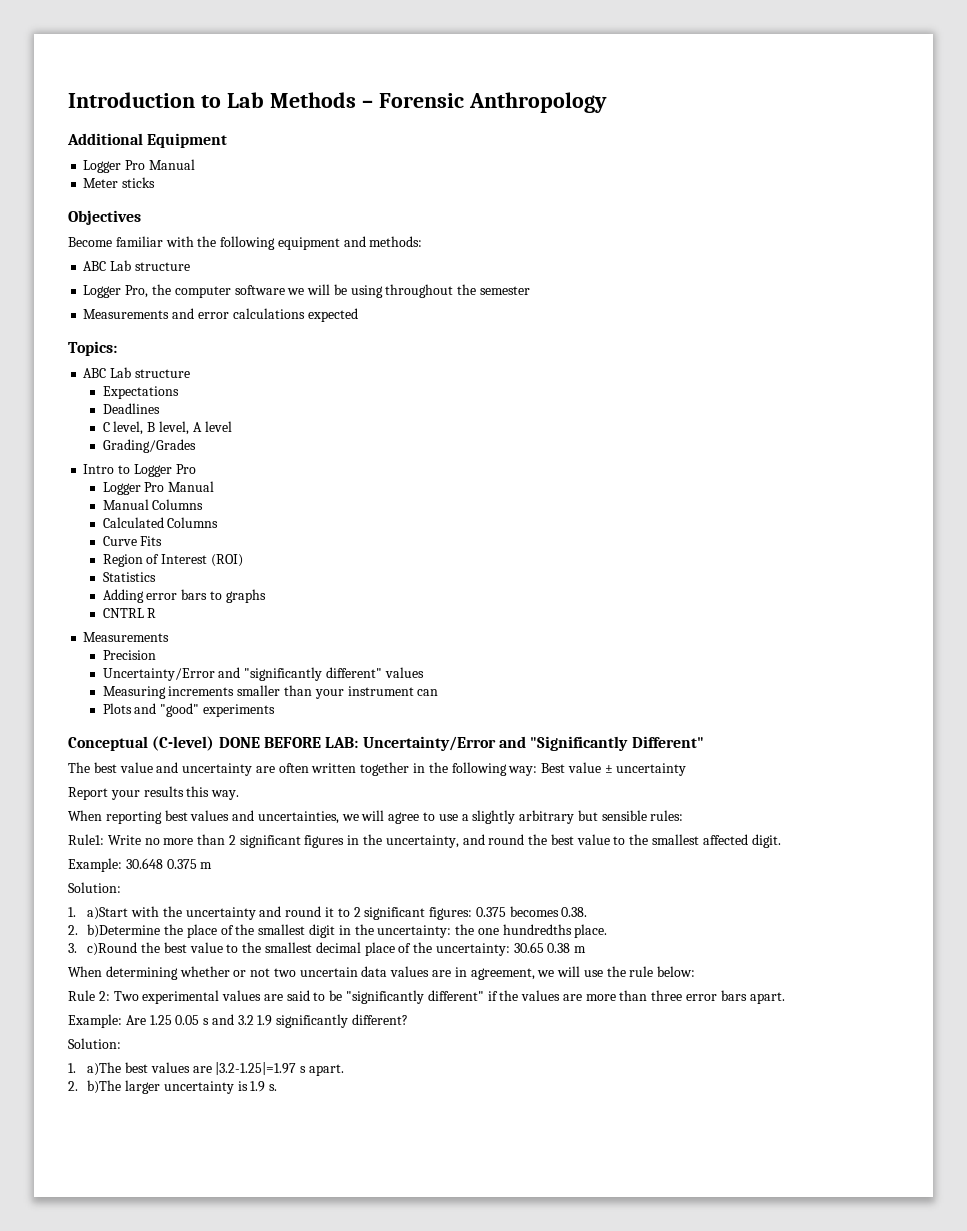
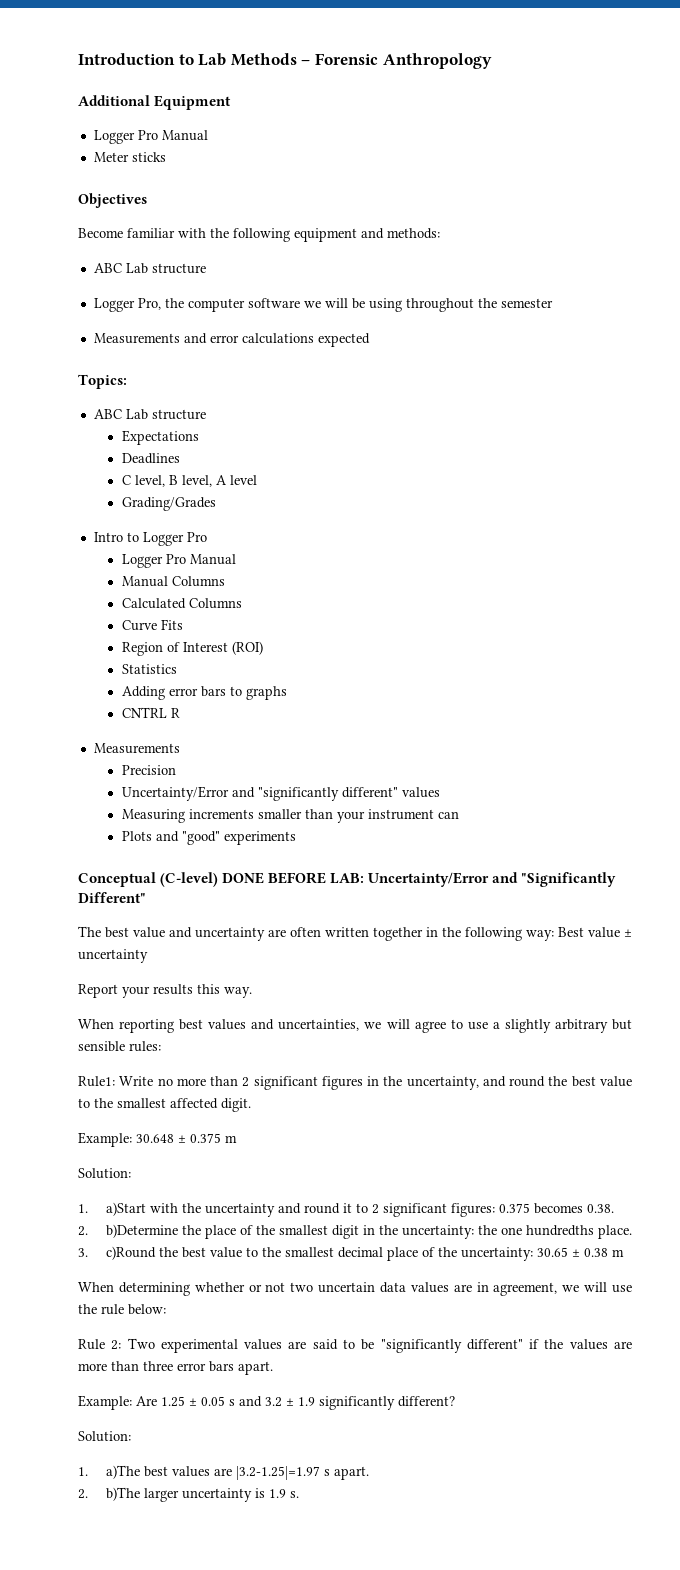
- Example: 30.648 0.375 m
+ Example: 30.648 ± 0.375 m
- 3. c)Round the best value to the smallest decimal place of the uncertainty: 30.65 0.38 m
+ 3. c)Round the best value to the smallest decimal place of the uncertainty: 30.65 ± 0.38 m
- Example: Are 1.25 0.05 s and 3.2 1.9 significantly different?
+ Example: Are 1.25 ± 0.05 s and 3.2 ± 1.9 significantly different?

